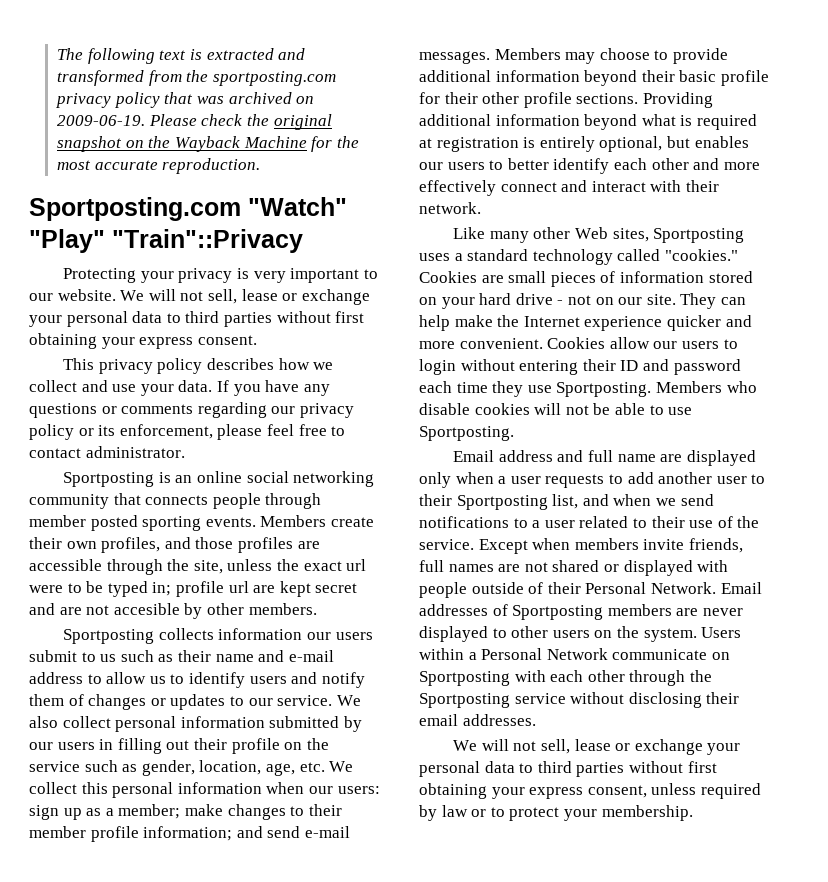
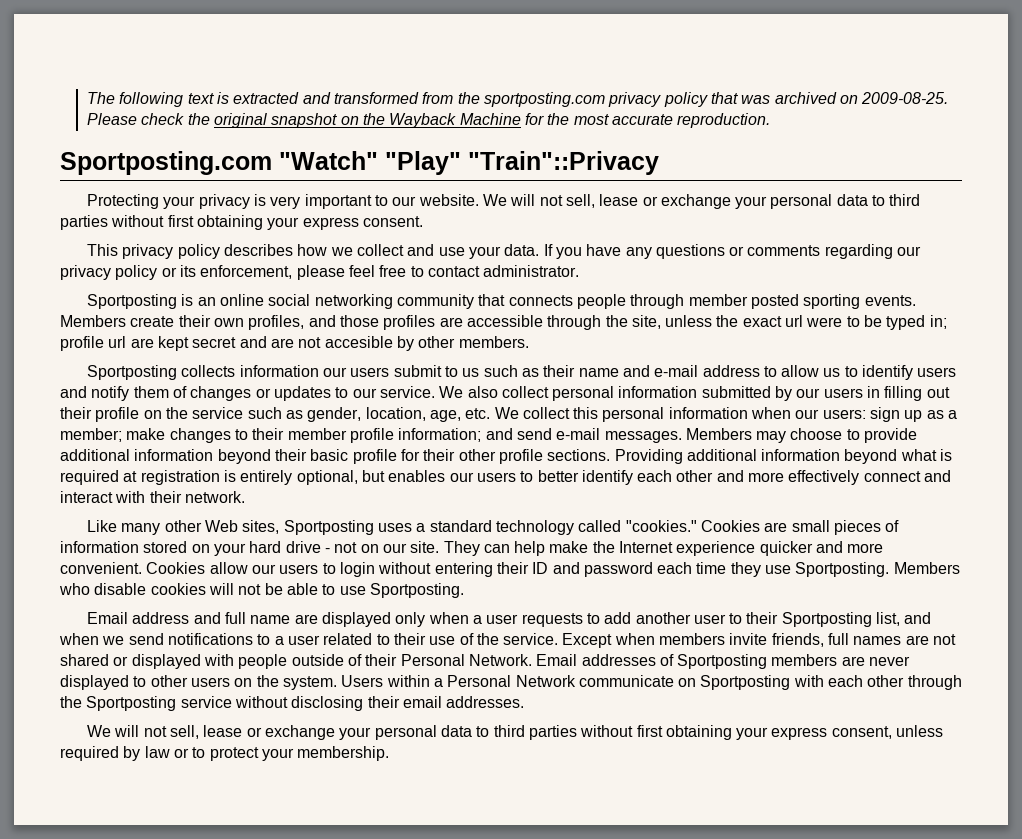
- The following text is extracted and transformed from the sportposting.com privacy policy that was archived on 2009-06-19.
+ The following text is extracted and transformed from the sportposting.com privacy policy that was archived on 2009-08-25.

